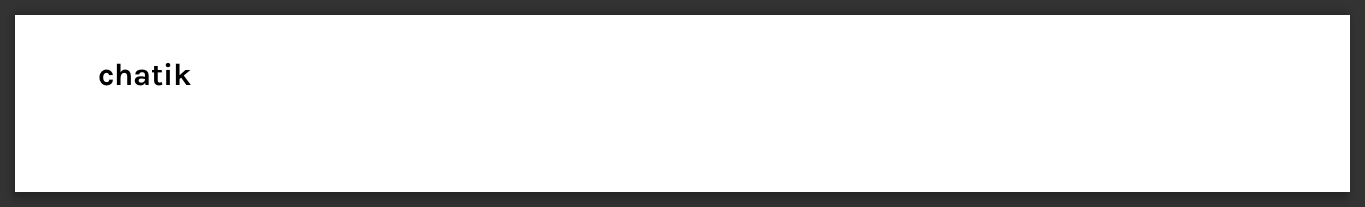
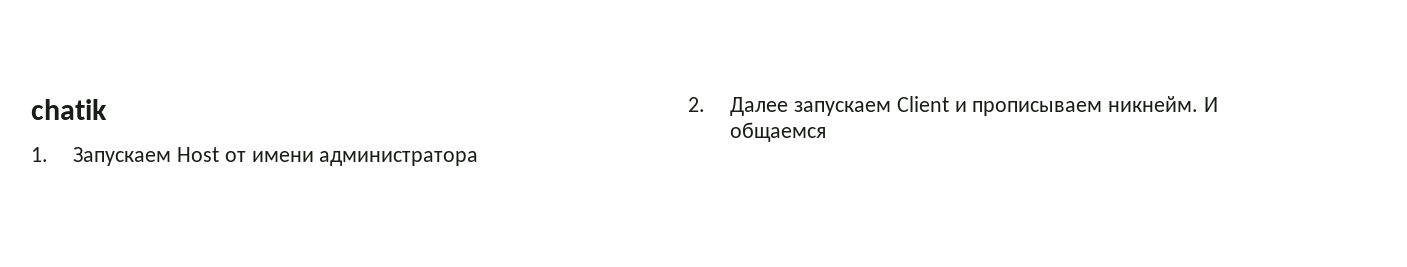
+ 1. Запускаем Host от имени администратора
+ 2. Далее запускаем Client и прописываем никнейм. И общаемся

